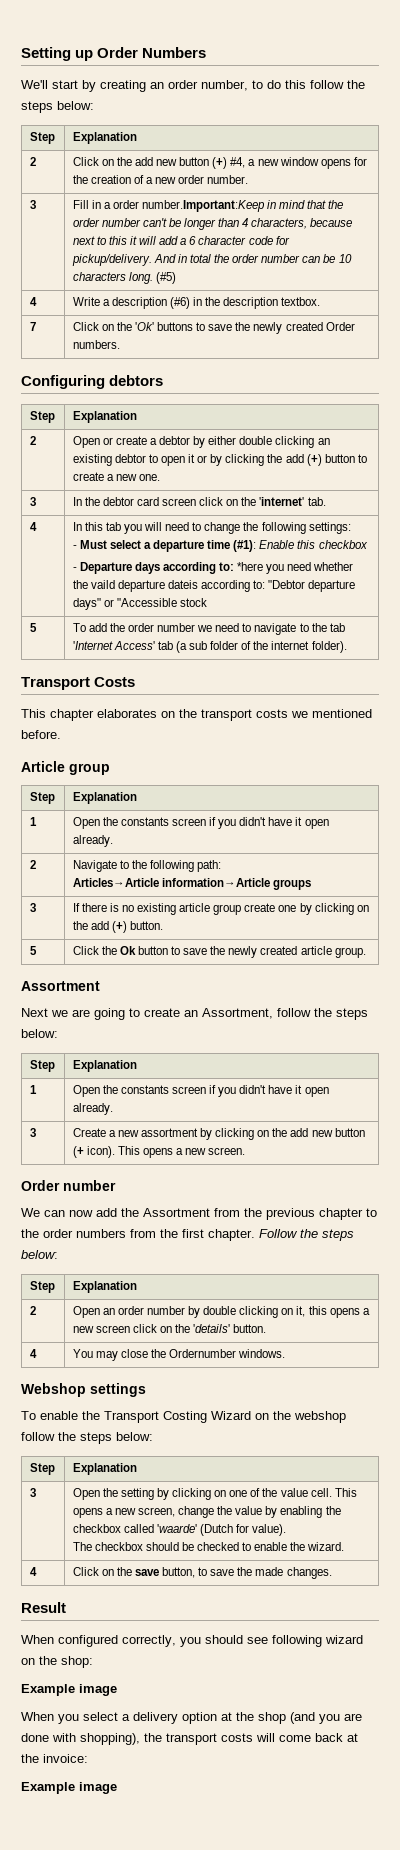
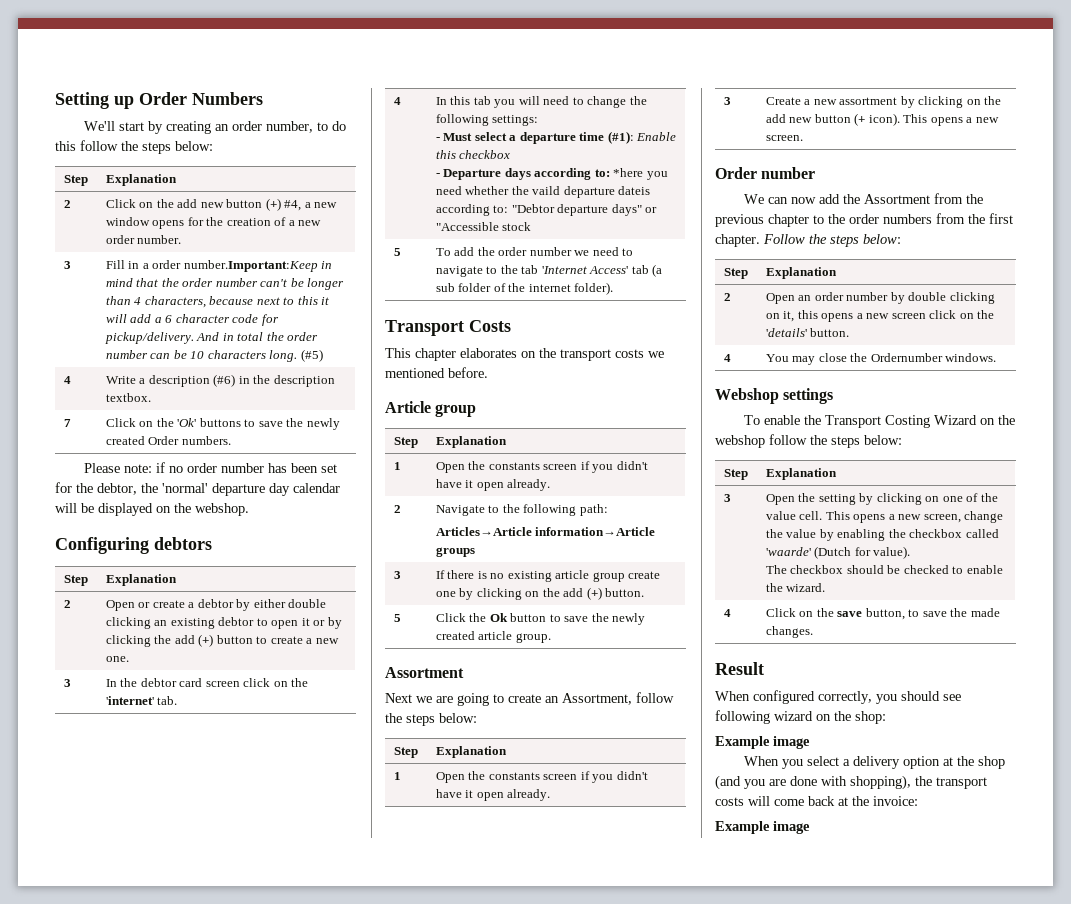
+ Please note: if no order number has been set for the debtor, the 'normal' departure day calendar will be displayed on the webshop.

